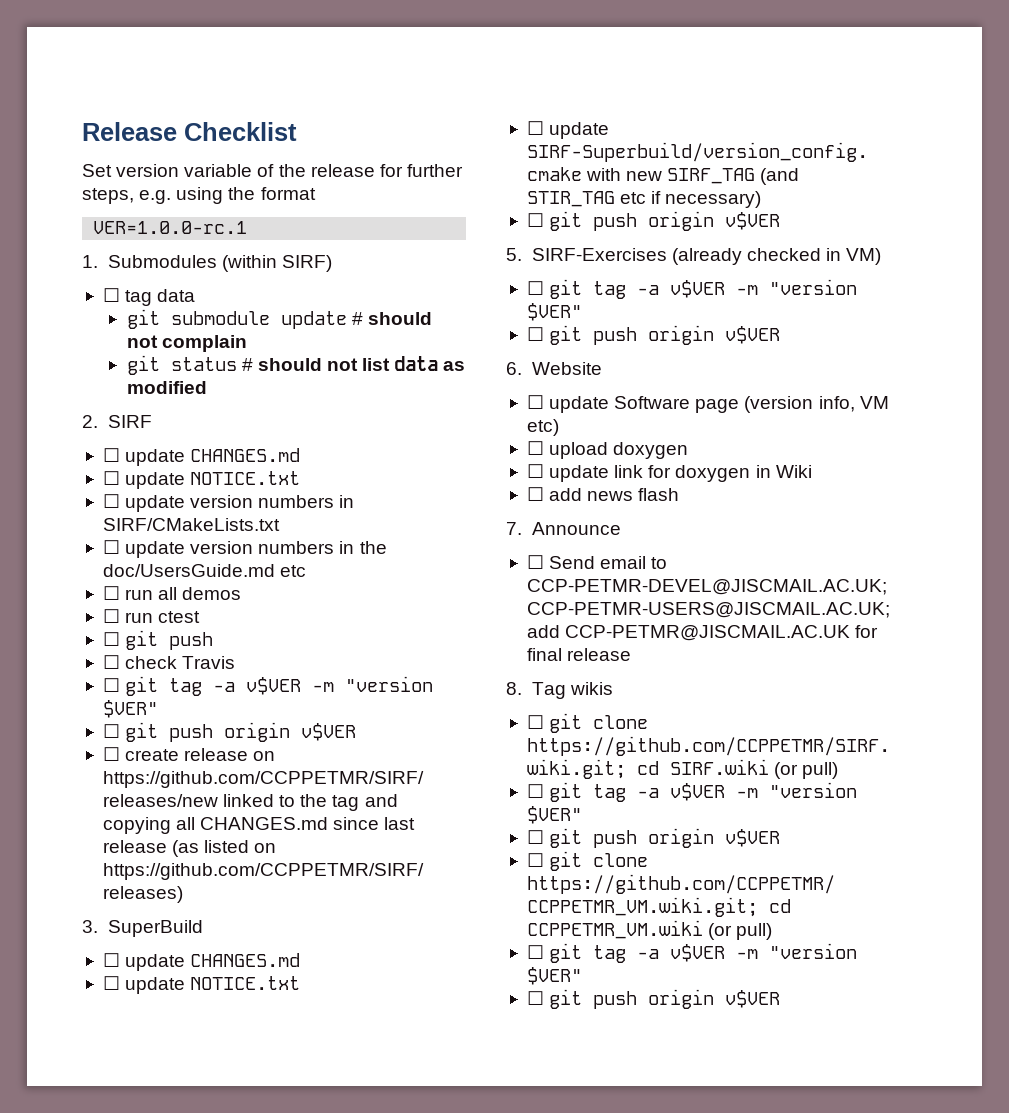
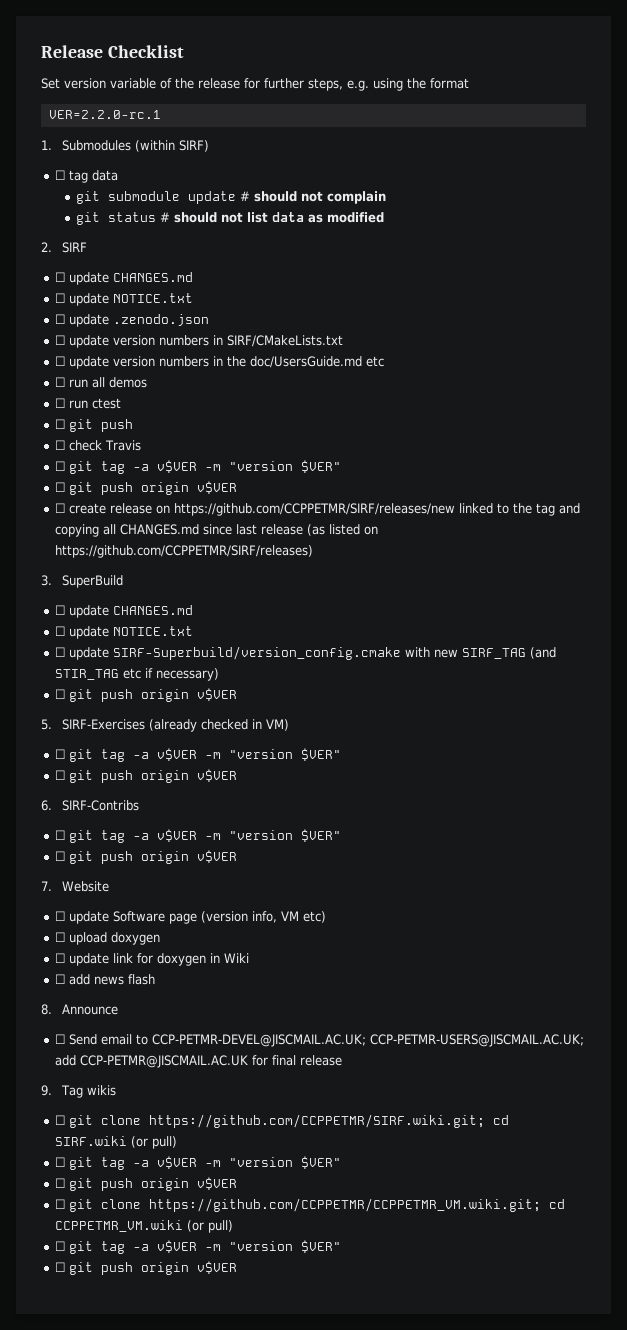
- VER=1.0.0-rc.1
+ VER=2.2.0-rc.1
+ ☐ update .zenodo.json
- 6. Website
+ 6. SIRF-Contribs
+ ☐ git tag -a v$VER -m "version $VER"
+ ☐ git push origin v$VER
+ 7. Website
- 7. Announce
+ 8. Announce
- 8. Tag wikis
+ 9. Tag wikis

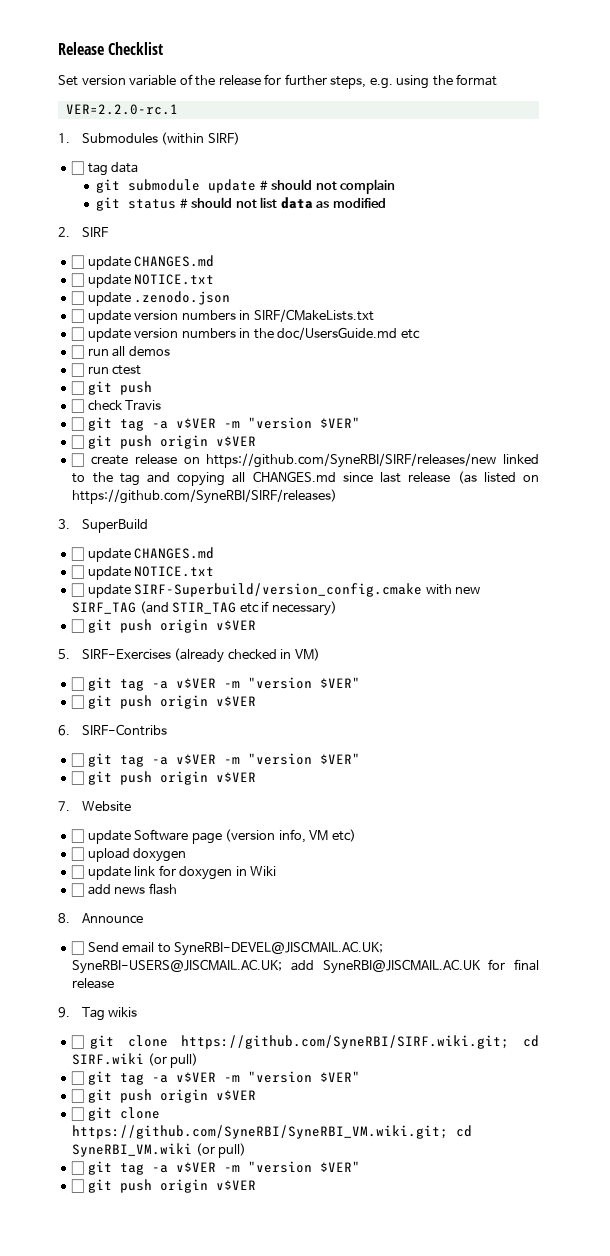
- ☐ create release on https://github.com/CCPPETMR/SIRF/releases/new linked to the tag and copying all CHANGES.md since last release (as listed on https://github.com/CCPPETMR/SIRF/releases)
+ ☐ create release on https://github.com/SyneRBI/SIRF/releases/new linked to the tag and copying all CHANGES.md since last release (as listed on https://github.com/SyneRBI/SIRF/releases)
- ☐ Send email to CCP-PETMR-DEVEL@JISCMAIL.AC.UK; CCP-PETMR-USERS@JISCMAIL.AC.UK; add CCP-PETMR@JISCMAIL.AC.UK for final release
+ ☐ Send email to SyneRBI-DEVEL@JISCMAIL.AC.UK; SyneRBI-USERS@JISCMAIL.AC.UK; add SyneRBI@JISCMAIL.AC.UK for final release
- ☐ git clone https://github.com/CCPPETMR/SIRF.wiki.git; cd SIRF.wiki (or pull)
+ ☐ git clone https://github.com/SyneRBI/SIRF.wiki.git; cd SIRF.wiki (or pull)
- ☐ git clone https://github.com/CCPPETMR/CCPPETMR_VM.wiki.git; cd CCPPETMR_VM.wiki (or pull)
+ ☐ git clone https://github.com/SyneRBI/SyneRBI_VM.wiki.git; cd SyneRBI_VM.wiki (or pull)

